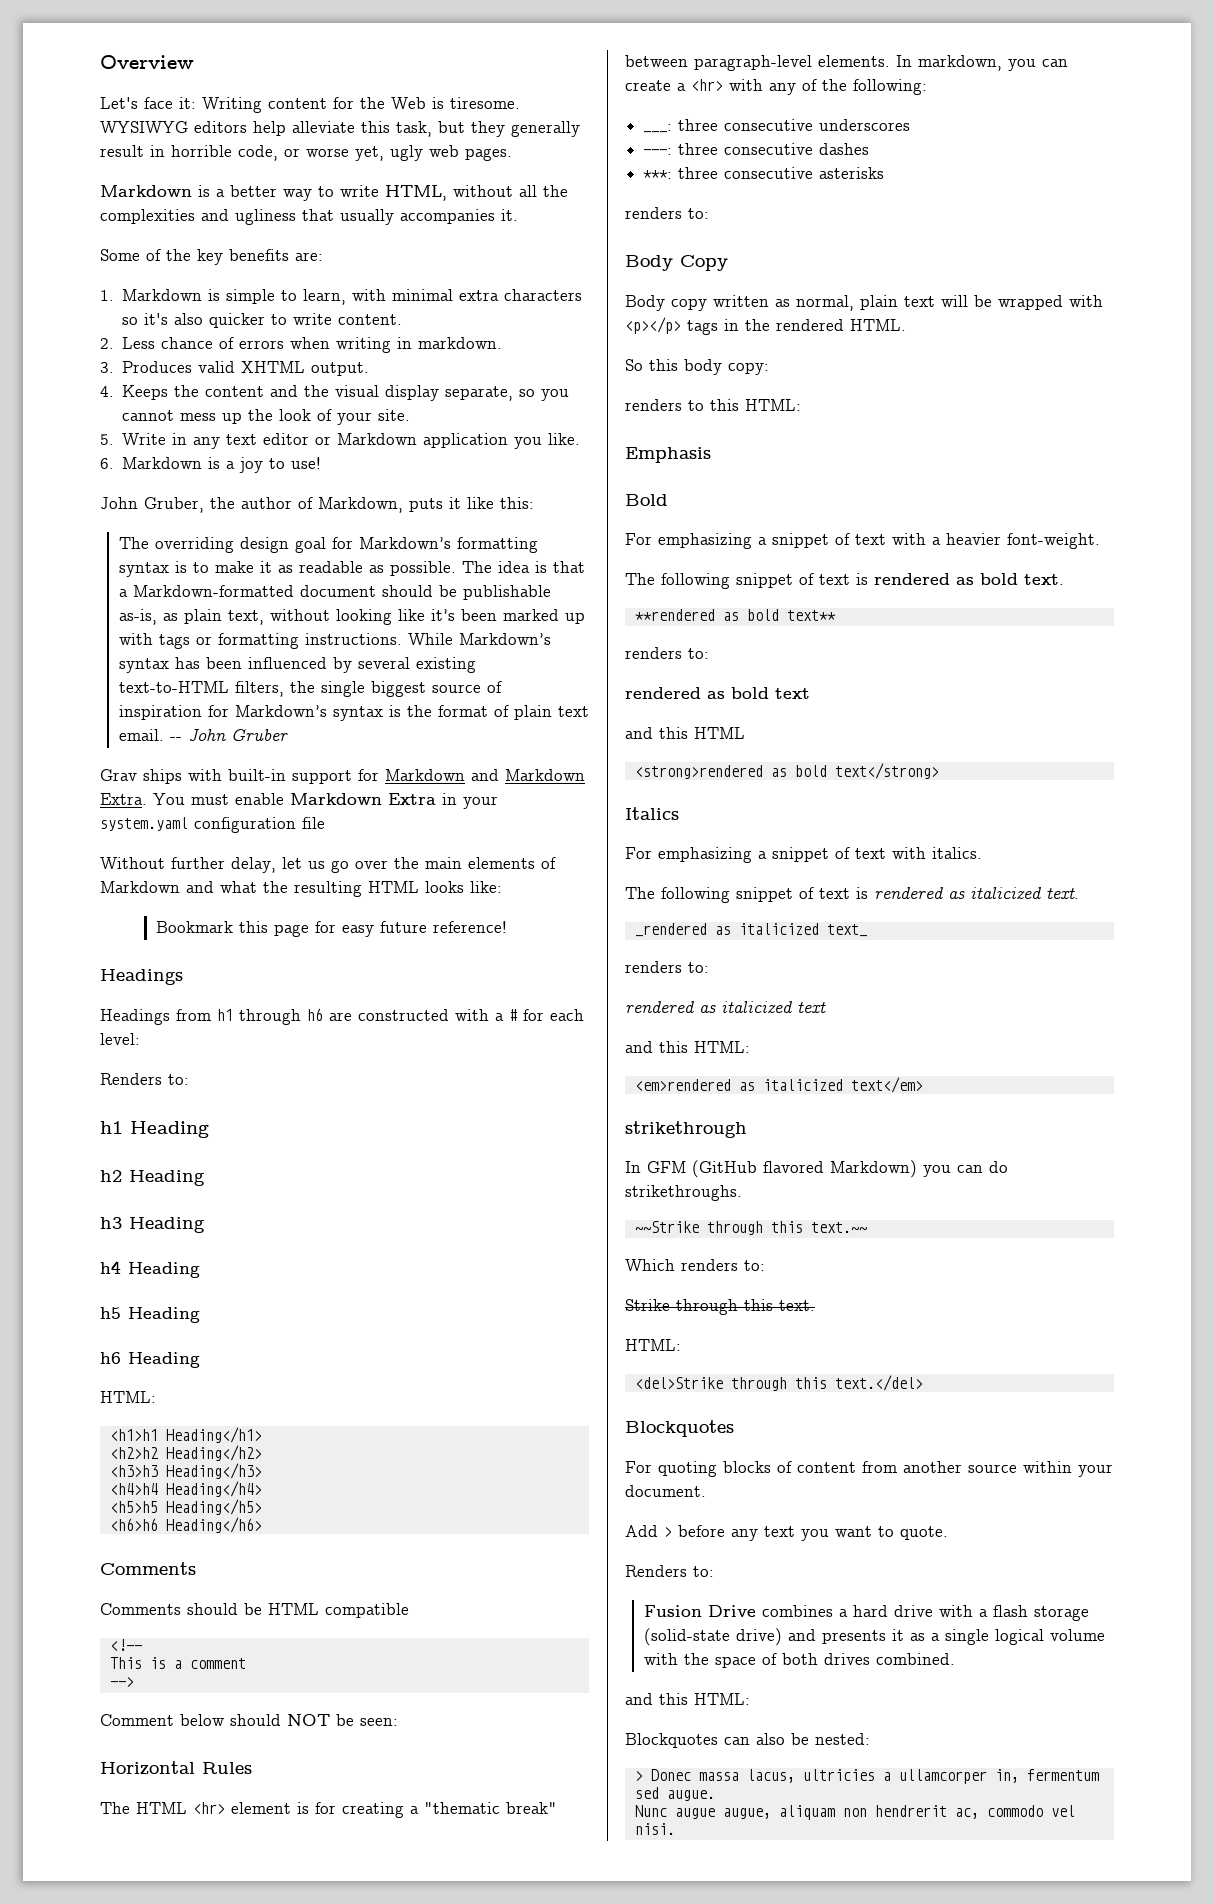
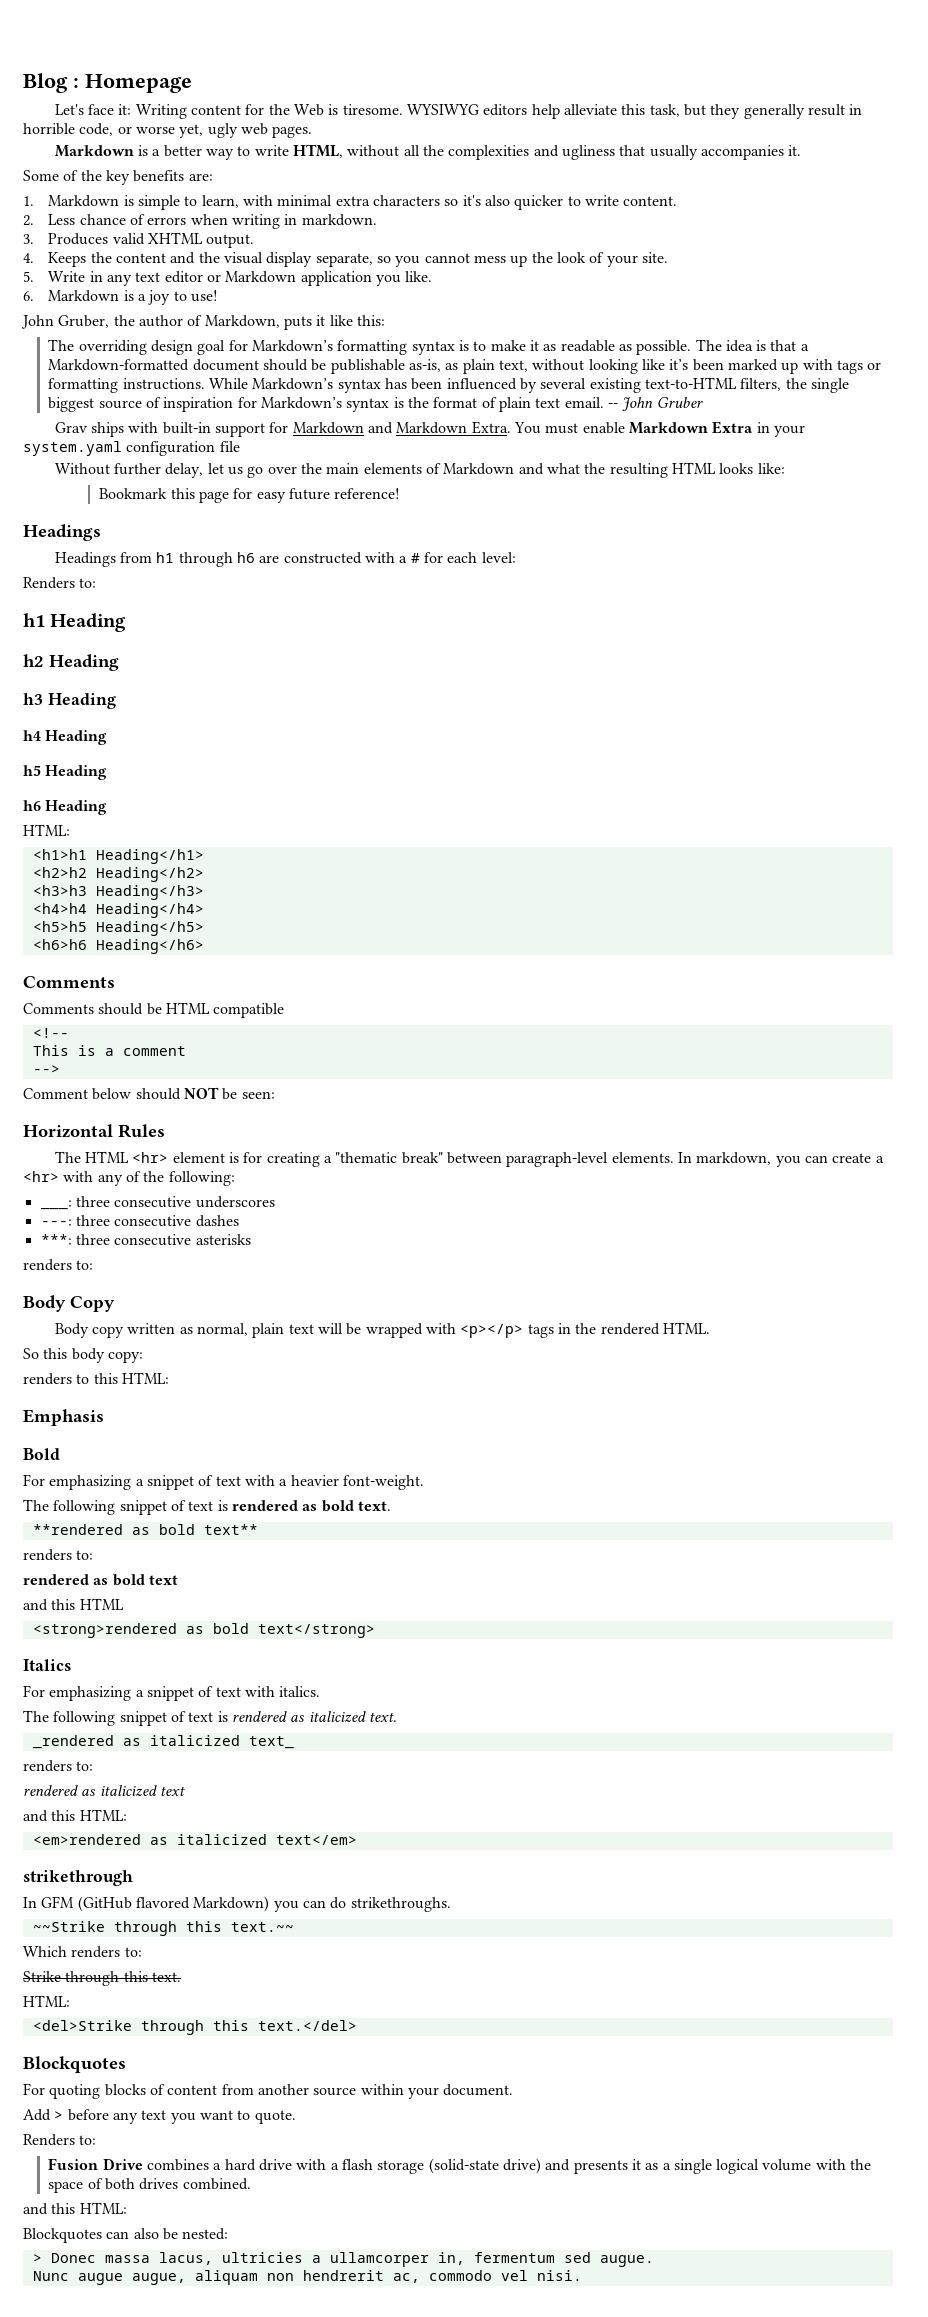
- Overview
+ Blog : Homepage

